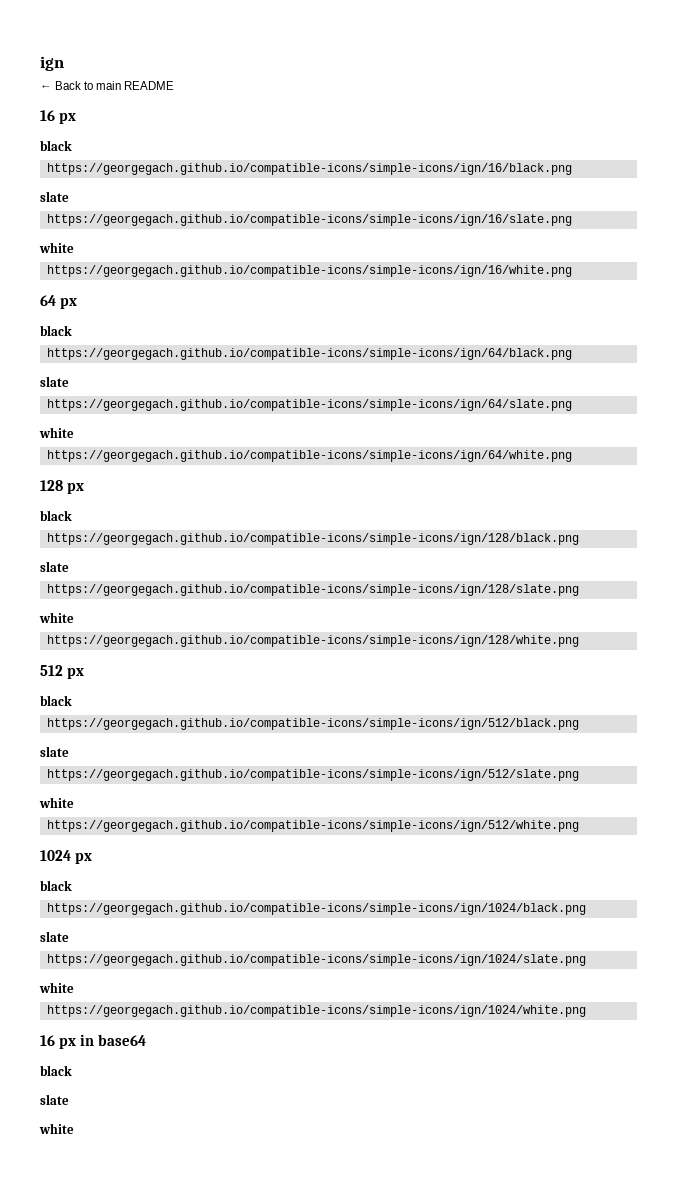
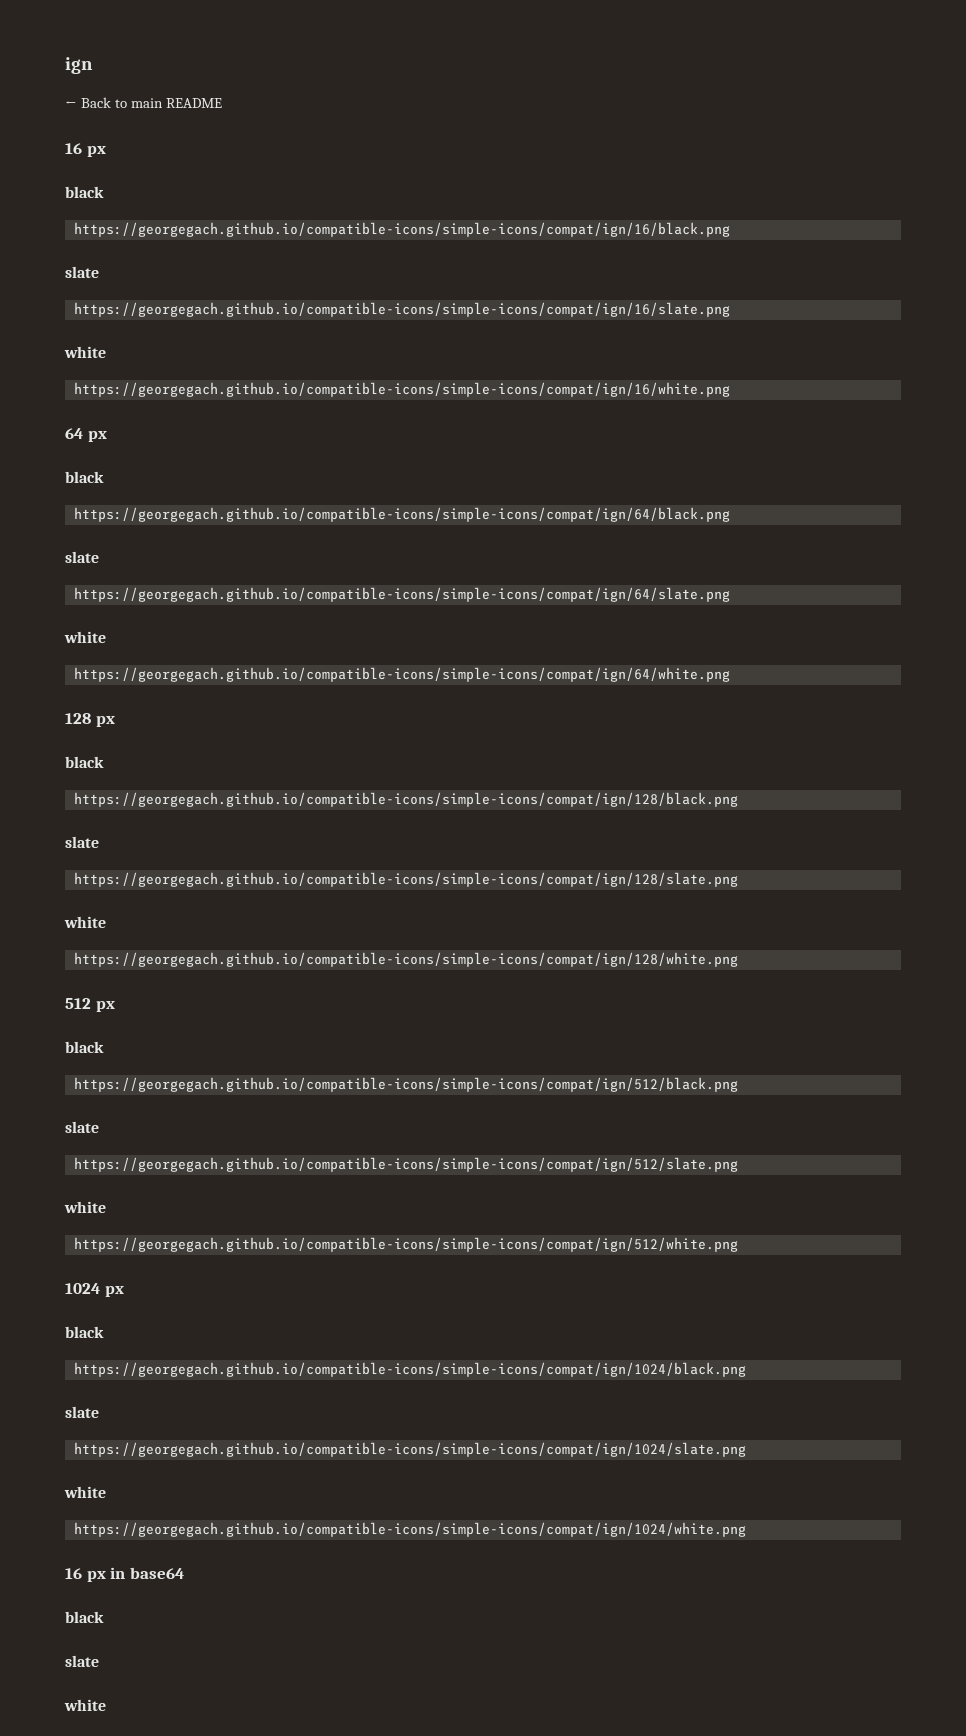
- https://georgegach.github.io/compatible-icons/simple-icons/ign/16/black.png
+ https://georgegach.github.io/compatible-icons/simple-icons/compat/ign/16/black.png
  slate
- https://georgegach.github.io/compatible-icons/simple-icons/ign/16/slate.png
+ https://georgegach.github.io/compatible-icons/simple-icons/compat/ign/16/slate.png
  white
- https://georgegach.github.io/compatible-icons/simple-icons/ign/16/white.png
+ https://georgegach.github.io/compatible-icons/simple-icons/compat/ign/16/white.png
- https://georgegach.github.io/compatible-icons/simple-icons/ign/64/black.png
+ https://georgegach.github.io/compatible-icons/simple-icons/compat/ign/64/black.png
  slate
- https://georgegach.github.io/compatible-icons/simple-icons/ign/64/slate.png
+ https://georgegach.github.io/compatible-icons/simple-icons/compat/ign/64/slate.png
  white
- https://georgegach.github.io/compatible-icons/simple-icons/ign/64/white.png
+ https://georgegach.github.io/compatible-icons/simple-icons/compat/ign/64/white.png
- https://georgegach.github.io/compatible-icons/simple-icons/ign/128/black.png
+ https://georgegach.github.io/compatible-icons/simple-icons/compat/ign/128/black.png
  slate
- https://georgegach.github.io/compatible-icons/simple-icons/ign/128/slate.png
+ https://georgegach.github.io/compatible-icons/simple-icons/compat/ign/128/slate.png
  white
- https://georgegach.github.io/compatible-icons/simple-icons/ign/128/white.png
+ https://georgegach.github.io/compatible-icons/simple-icons/compat/ign/128/white.png
- https://georgegach.github.io/compatible-icons/simple-icons/ign/512/black.png
+ https://georgegach.github.io/compatible-icons/simple-icons/compat/ign/512/black.png
  slate
- https://georgegach.github.io/compatible-icons/simple-icons/ign/512/slate.png
+ https://georgegach.github.io/compatible-icons/simple-icons/compat/ign/512/slate.png
  white
- https://georgegach.github.io/compatible-icons/simple-icons/ign/512/white.png
+ https://georgegach.github.io/compatible-icons/simple-icons/compat/ign/512/white.png
- https://georgegach.github.io/compatible-icons/simple-icons/ign/1024/black.png
+ https://georgegach.github.io/compatible-icons/simple-icons/compat/ign/1024/black.png
  slate
- https://georgegach.github.io/compatible-icons/simple-icons/ign/1024/slate.png
+ https://georgegach.github.io/compatible-icons/simple-icons/compat/ign/1024/slate.png
  white
- https://georgegach.github.io/compatible-icons/simple-icons/ign/1024/white.png
+ https://georgegach.github.io/compatible-icons/simple-icons/compat/ign/1024/white.png

